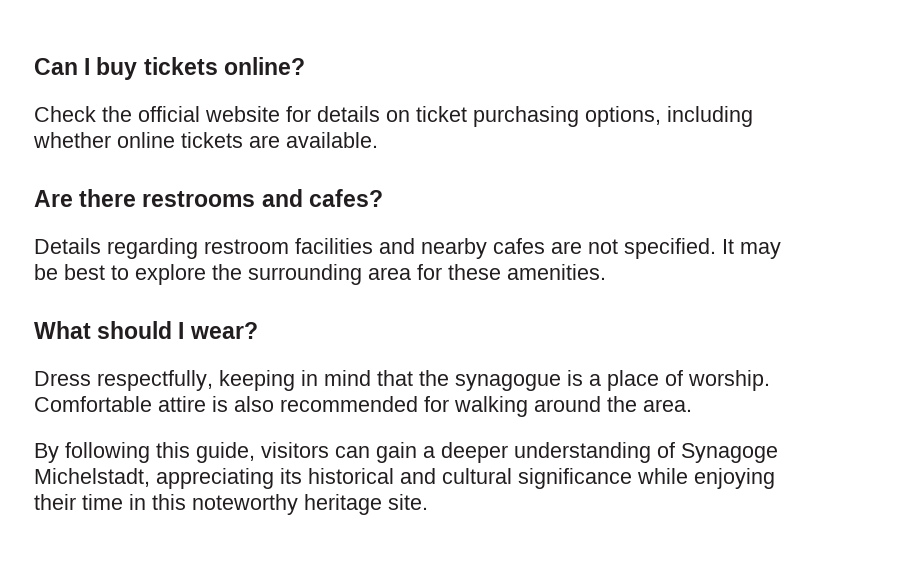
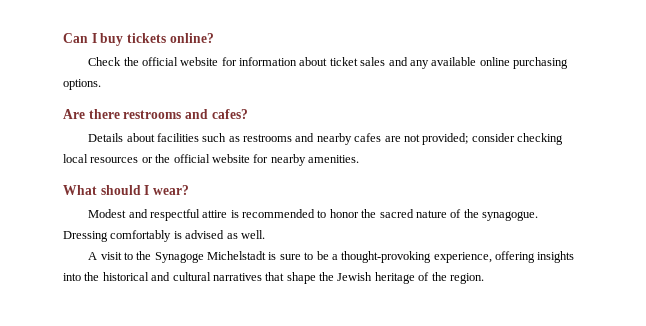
- Check the official website for details on ticket purchasing options, including whether online tickets are available.
+ Check the official website for information about ticket sales and any available online purchasing options.
- Details regarding restroom facilities and nearby cafes are not specified. It may be best to explore the surrounding area for these amenities.
+ Details about facilities such as restrooms and nearby cafes are not provided; consider checking local resources or the official website for nearby amenities.
- Dress respectfully, keeping in mind that the synagogue is a place of worship. Comfortable attire is also recommended for walking around the area.
- By following this guide, visitors can gain a deeper understanding of Synagoge Michelstadt, appreciating its historical and cultural significance while enjoying their time in this noteworthy heritage site.
+ Modest and respectful attire is recommended to honor the sacred nature of the synagogue. Dressing comfortably is advised as well.
+ A visit to the Synagoge Michelstadt is sure to be a thought-provoking experience, offering insights into the historical and cultural narratives that shape the Jewish heritage of the region.

